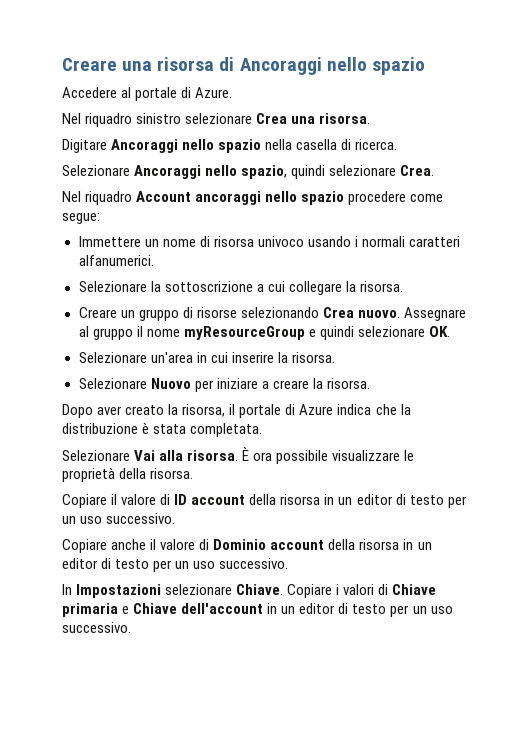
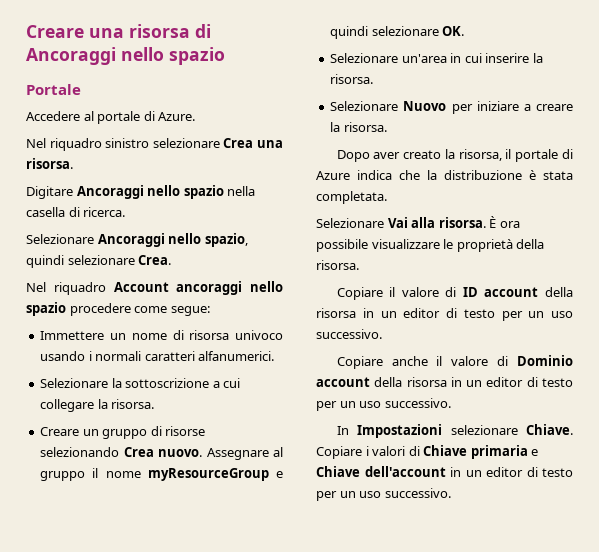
+ Portale

